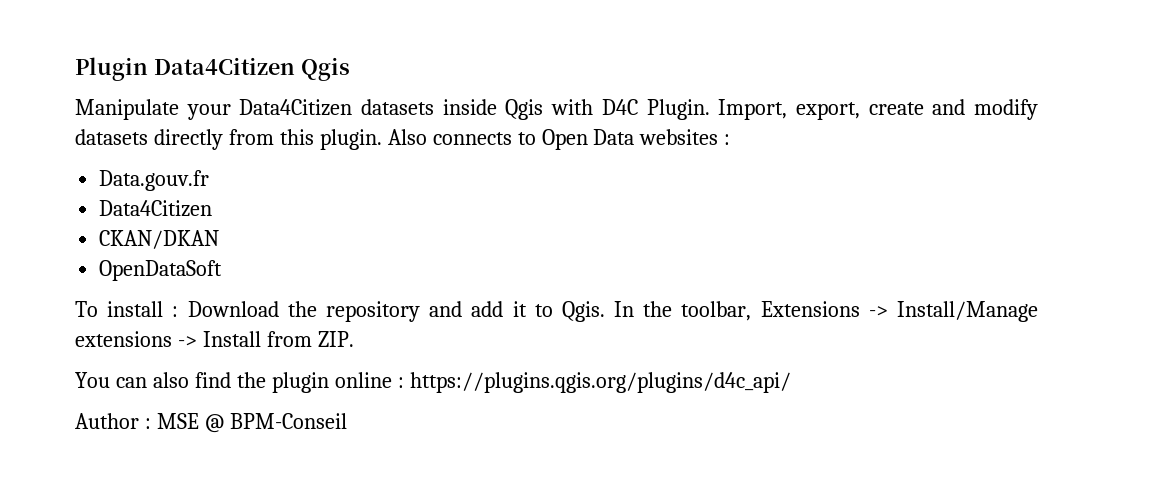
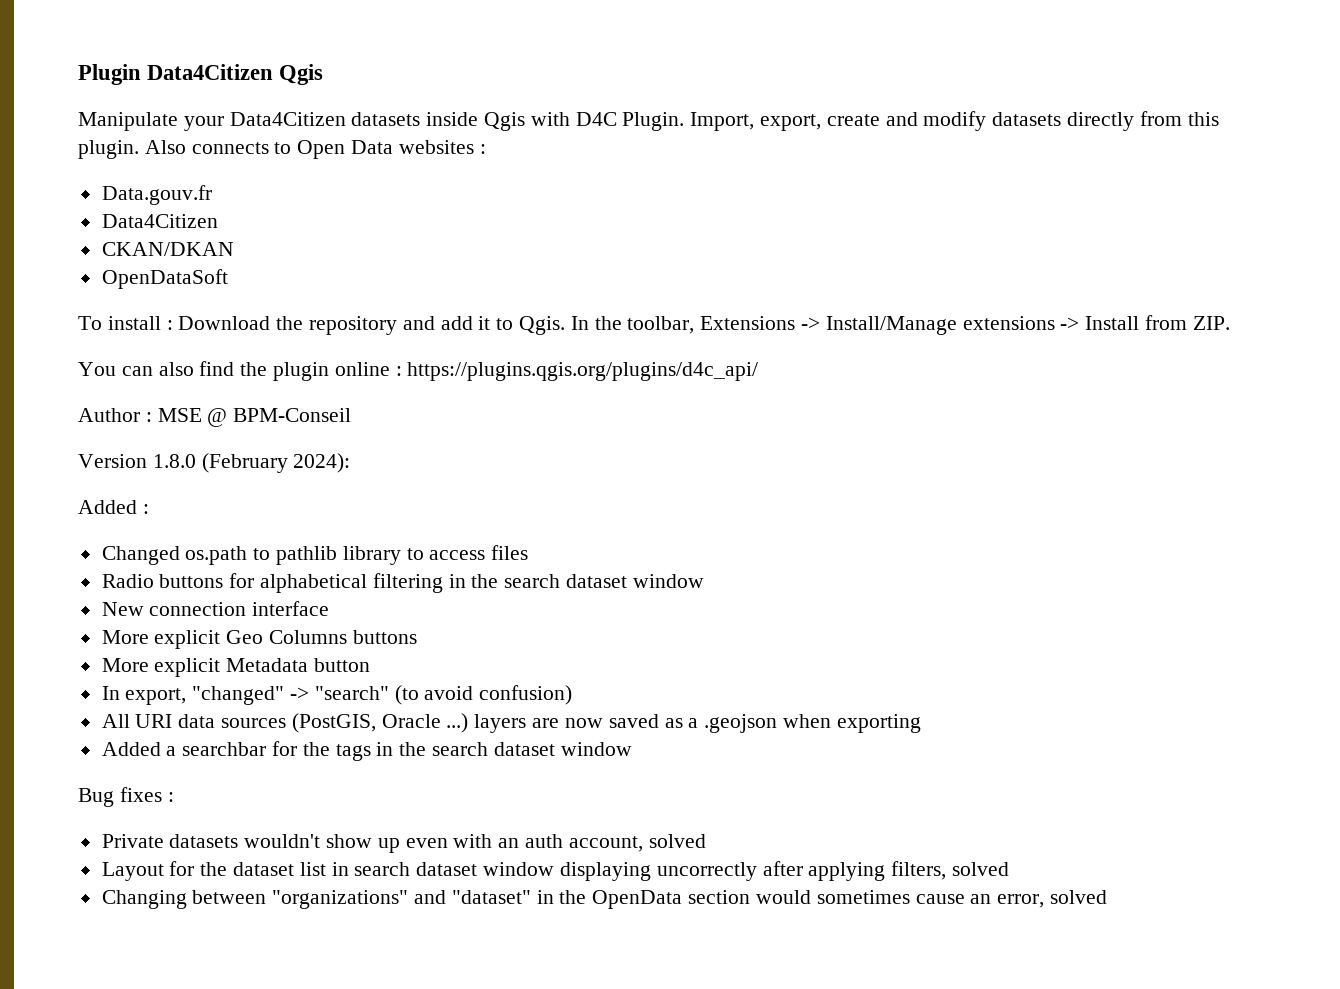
+ Version 1.8.0 (February 2024):
+ Added :
+ Changed os.path to pathlib library to access files
+ Radio buttons for alphabetical filtering in the search dataset window
+ New connection interface
+ More explicit Geo Columns buttons
+ More explicit Metadata button
+ In export, "changed" -> "search" (to avoid confusion)
+ All URI data sources (PostGIS, Oracle ...) layers are now saved as a .geojson when exporting
+ Added a searchbar for the tags in the search dataset window
+ Bug fixes :
+ Private datasets wouldn't show up even with an auth account, solved
+ Layout for the dataset list in search dataset window displaying uncorrectly after applying filters, solved
+ Changing between "organizations" and "dataset" in the OpenData section would sometimes cause an error, solved

